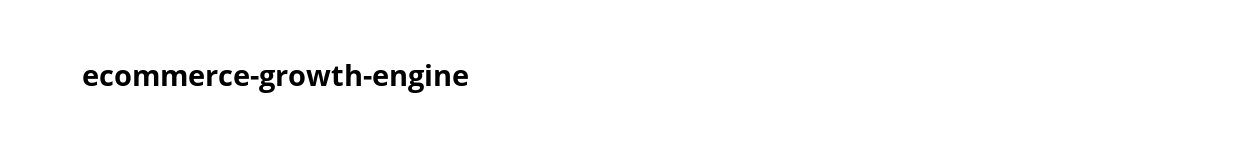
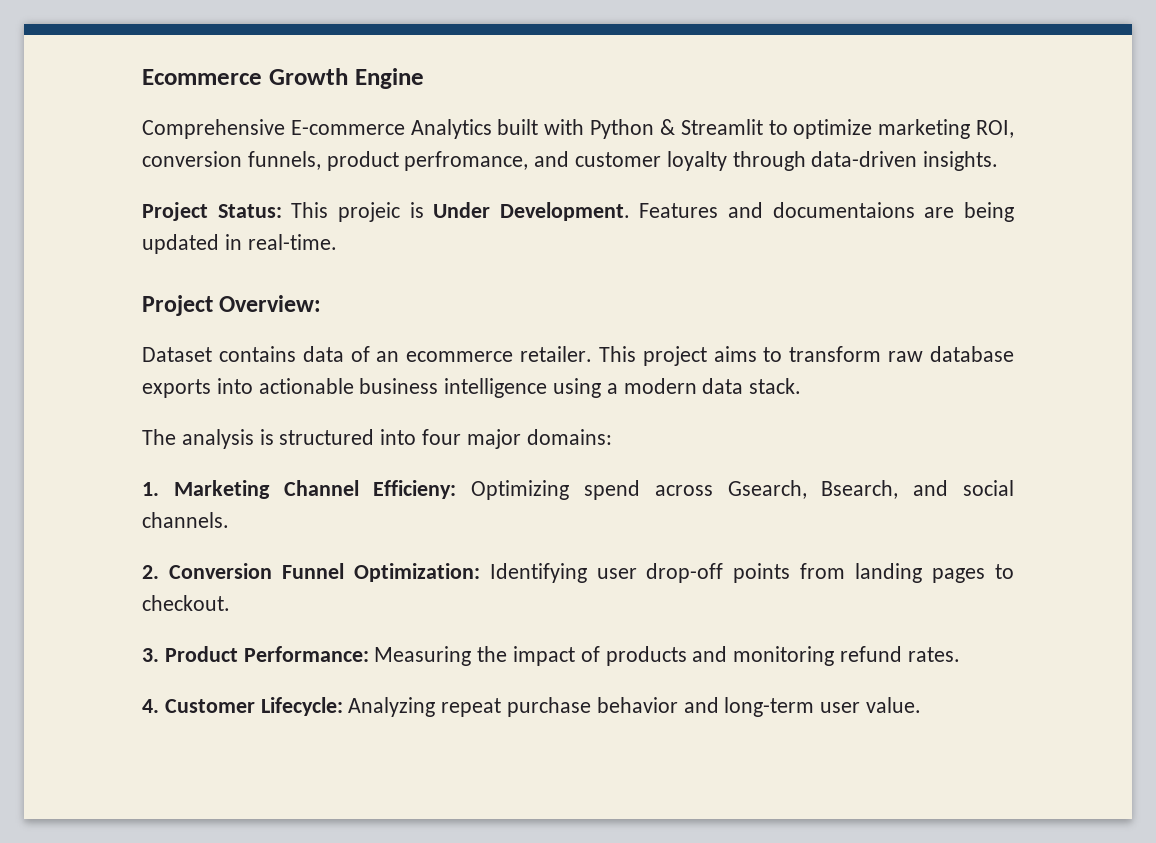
- ecommerce-growth-engine
+ Ecommerce Growth Engine
+ Comprehensive E-commerce Analytics built with Python & Streamlit to optimize marketing ROI, conversion funnels, product perfromance, and customer loyalty through data-driven insights.
+ Project Status: This projeic is Under Development. Features and documentaions are being updated in real-time.
+ Project Overview:
+ Dataset contains data of an ecommerce retailer. This project aims to transform raw database exports into actionable business intelligence using a modern data stack.
+ The analysis is structured into four major domains:
+ 1. Marketing Channel Efficieny: Optimizing spend across Gsearch, Bsearch, and social channels.
+ 2. Conversion Funnel Optimization: Identifying user drop-off points from landing pages to checkout.
+ 3. Product Performance: Measuring the impact of products and monitoring refund rates.
+ 4. Customer Lifecycle: Analyzing repeat purchase behavior and long-term user value.

